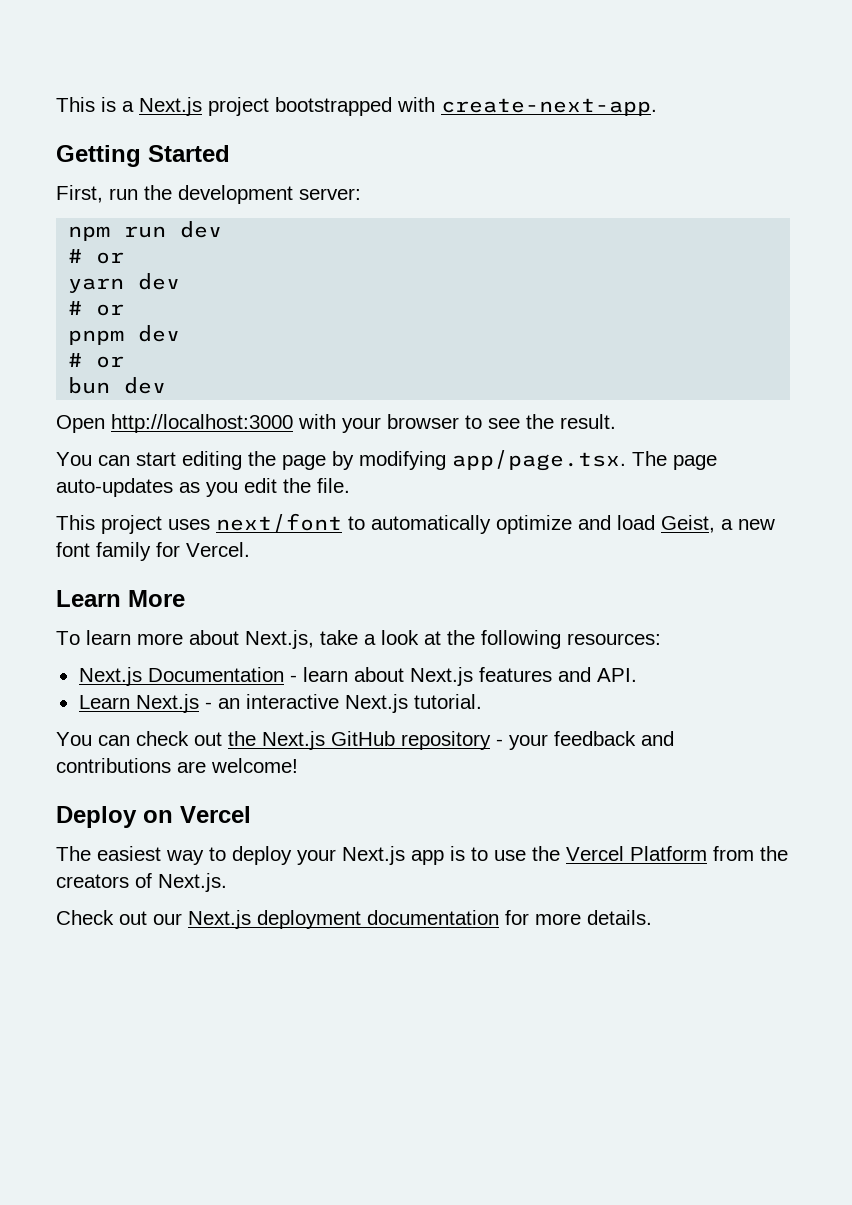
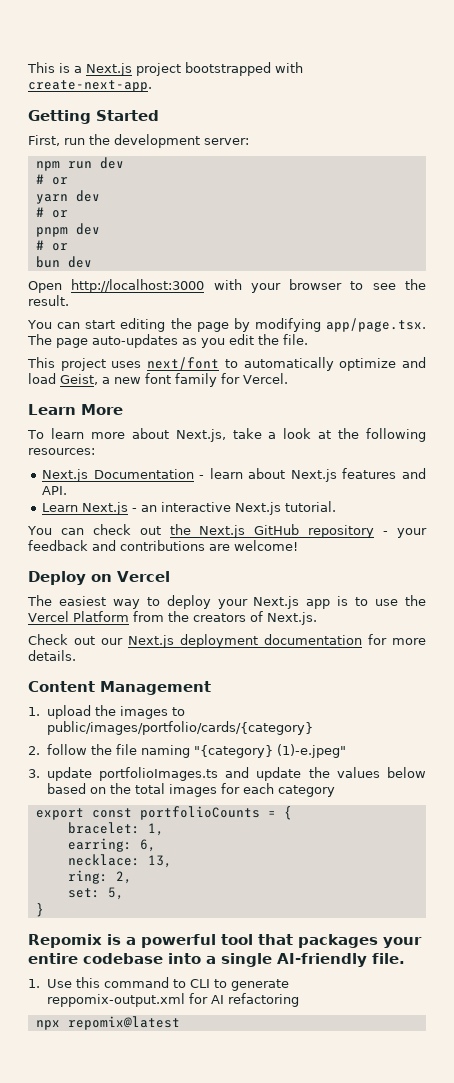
+ Content Management
+ 1. upload the images to public/images/portfolio/cards/{category}
+ 2. follow the file naming "{category} (1)-e.jpeg"
+ 3. update portfolioImages.ts and update the values below based on the total images for each category
+ export const portfolioCounts = {
+ bracelet: 1,
+ earring: 6,
+ necklace: 13,
+ ring: 2,
+ set: 5,
+ }
+ Repomix is a powerful tool that packages your entire codebase into a single AI-friendly file.
+ 1. Use this command to CLI to generate reppomix-output.xml for AI refactoring
+ npx repomix@latest

